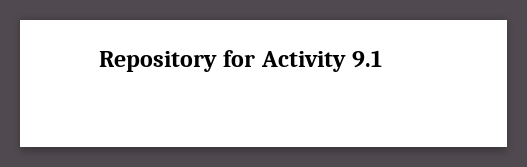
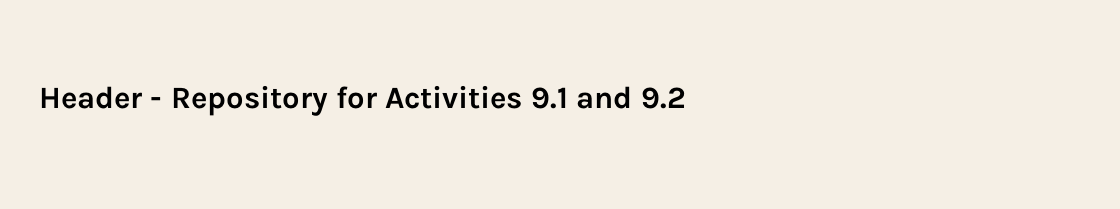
- Repository for Activity 9.1
+ Header - Repository for Activities 9.1 and 9.2

